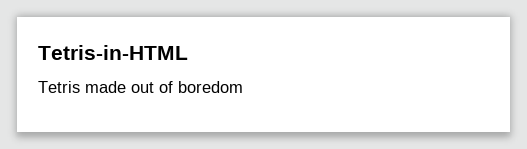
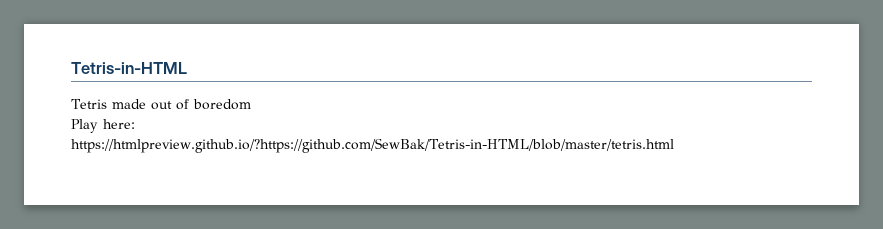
+ Play here:
+ https://htmlpreview.github.io/?https://github.com/SewBak/Tetris-in-HTML/blob/master/tetris.html

